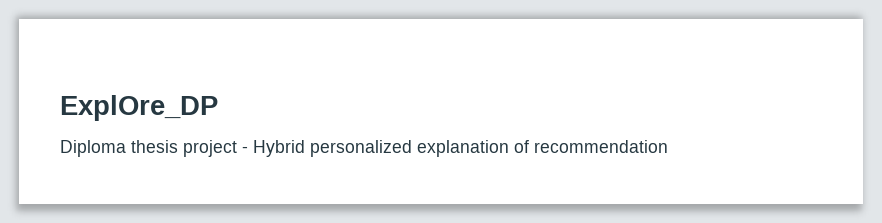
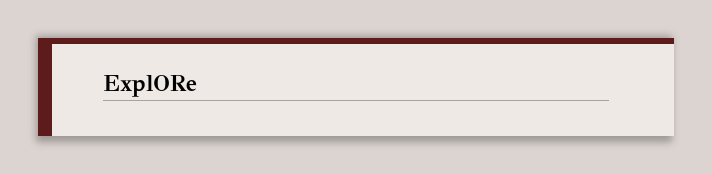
- ExplOre_DP
- Diploma thesis project - Hybrid personalized explanation of recommendation
+ ExplORe

